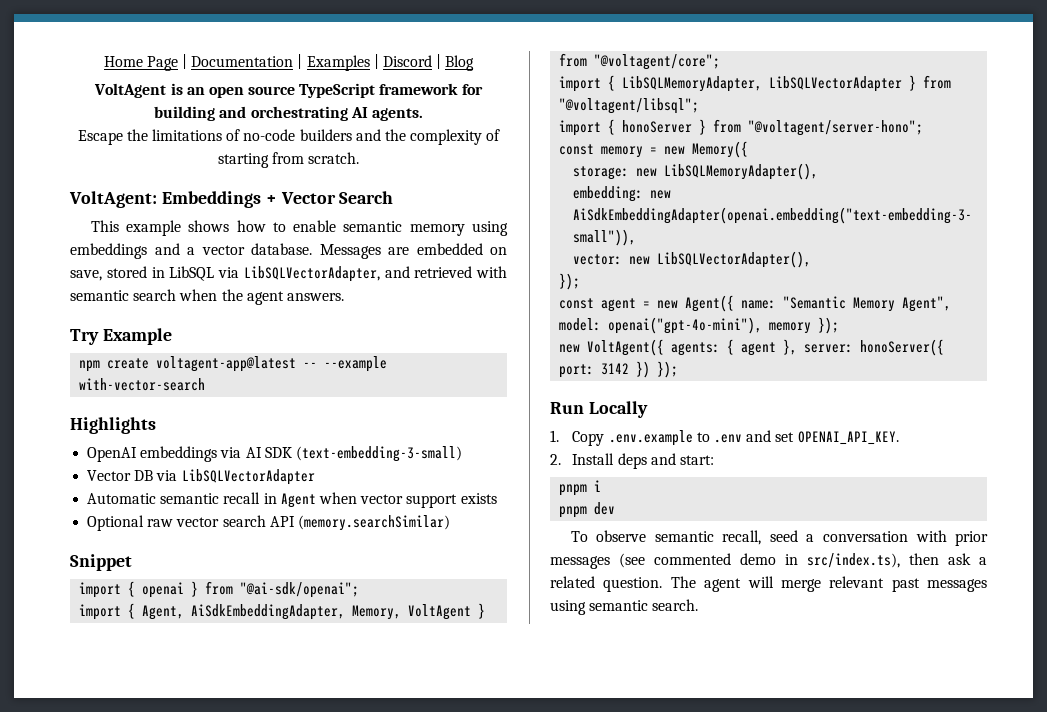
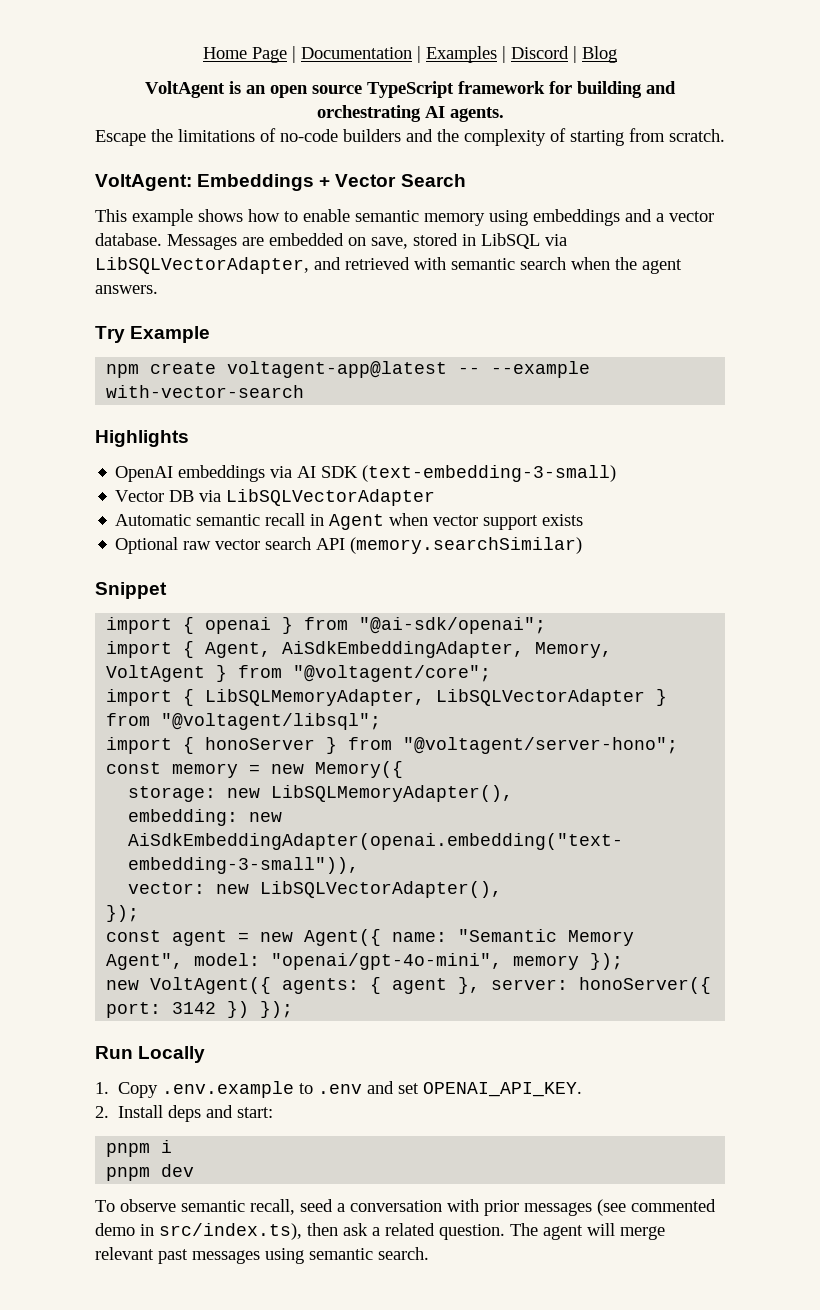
- const agent = new Agent({ name: "Semantic Memory Agent", model: openai("gpt-4o-mini"), memory });
+ const agent = new Agent({ name: "Semantic Memory Agent", model: "openai/gpt-4o-mini", memory });

